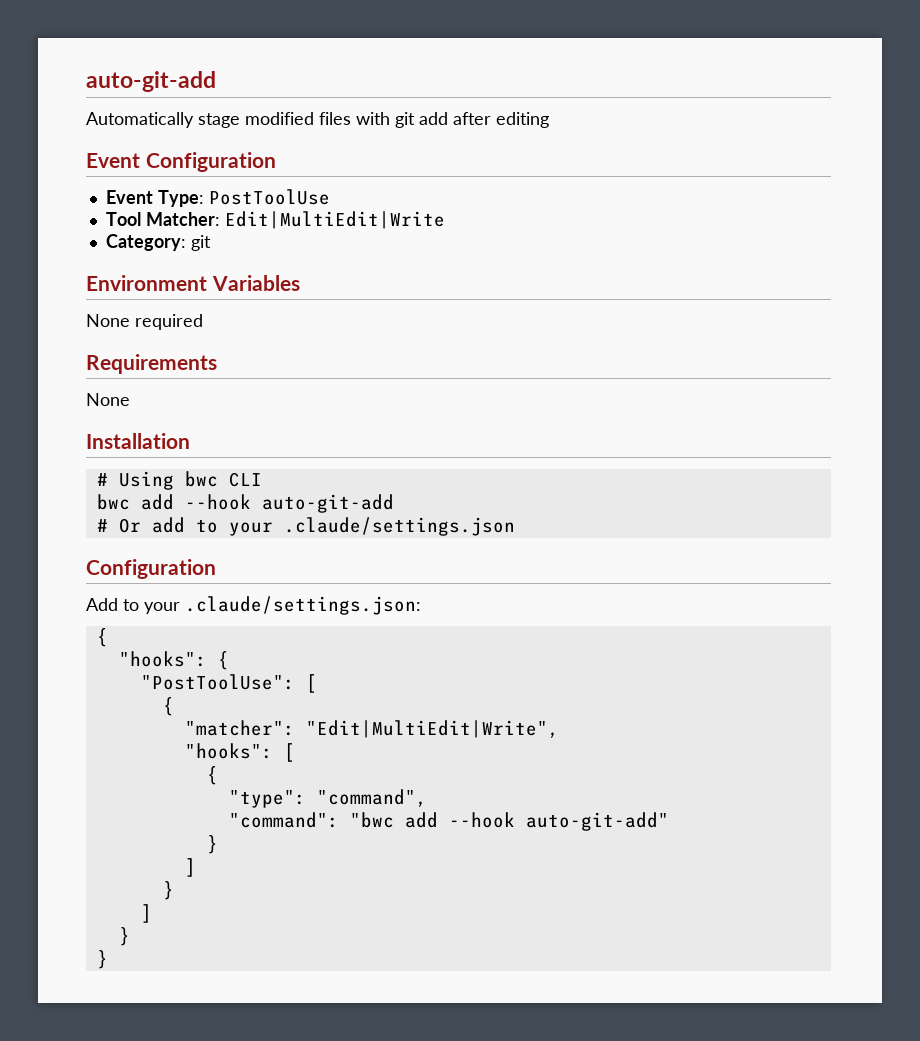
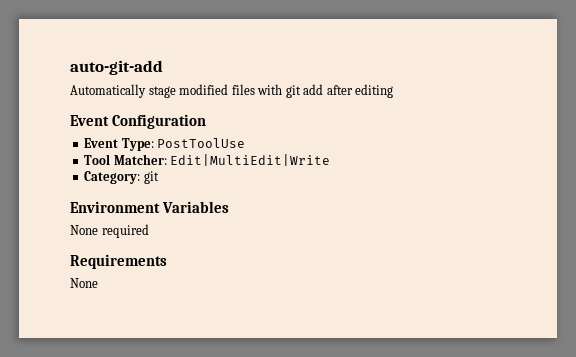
- Installation
- # Using bwc CLI
- bwc add --hook auto-git-add
- # Or add to your .claude/settings.json
- Configuration
- Add to your .claude/settings.json:
- {
- "hooks": {
- "PostToolUse": [
- {
- "matcher": "Edit|MultiEdit|Write",
- "hooks": [
- {
- "type": "command",
- "command": "bwc add --hook auto-git-add"
- }
- ]
- }
- ]
- }
- }

